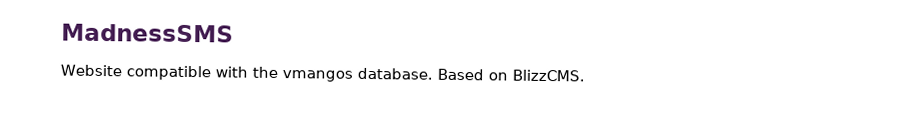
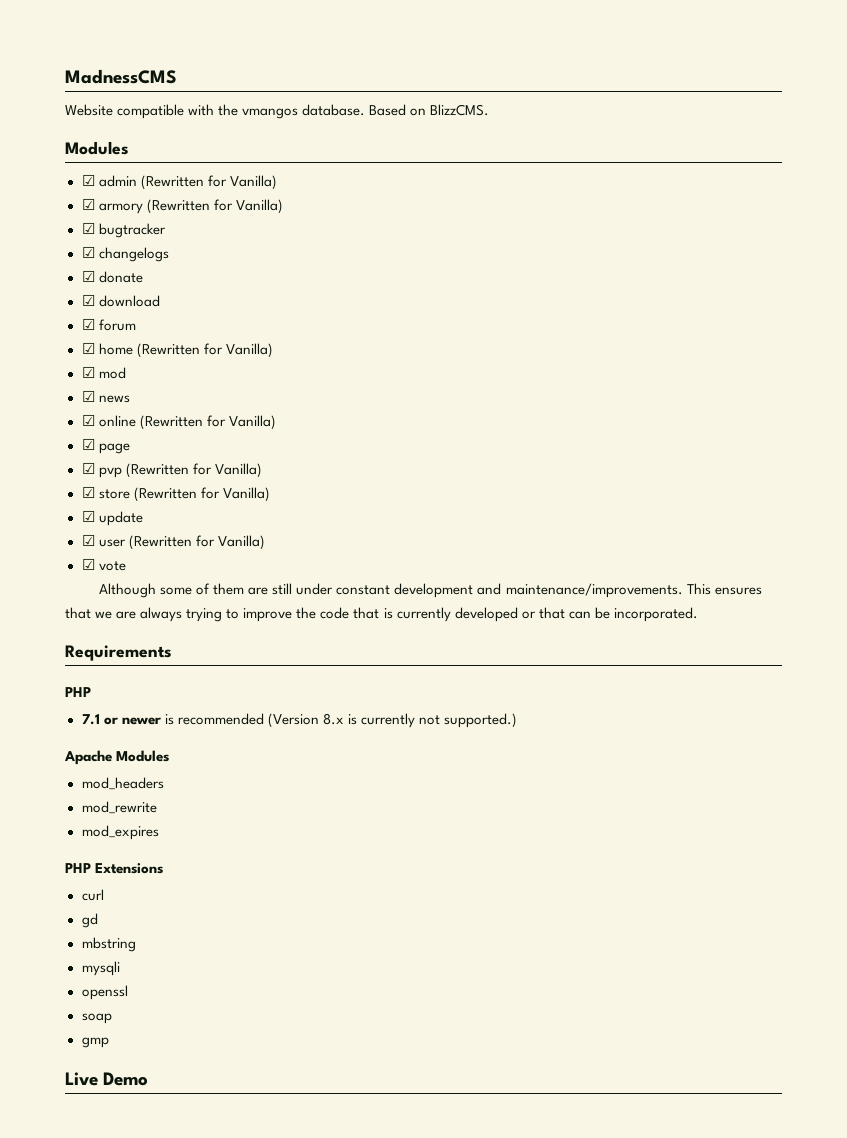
- MadnessSMS
+ MadnessCMS
  Based on BlizzCMS.
+ Modules
+ ☑ admin (Rewritten for Vanilla)
+ ☑ armory (Rewritten for Vanilla)
+ ☑ bugtracker
+ ☑ changelogs
+ ☑ donate
+ ☑ download
+ ☑ forum
+ ☑ home (Rewritten for Vanilla)
+ ☑ mod
+ ☑ news
+ ☑ online (Rewritten for Vanilla)
+ ☑ page
+ ☑ pvp (Rewritten for Vanilla)
+ ☑ store (Rewritten for Vanilla)
+ ☑ update
+ ☑ user (Rewritten for Vanilla)
+ ☑ vote
+ Although some of them are still under constant development and maintenance/improvements. This ensures that we are always trying to improve the code that is currently developed or that can be incorporated.
+ Requirements
+ PHP
+ 7.1 or newer is recommended (Version 8.x is currently not supported.)
+ Apache Modules
+ mod_headers
+ mod_rewrite
+ mod_expires
+ PHP Extensions
+ curl
+ gd
+ mbstring
+ mysqli
+ openssl
+ soap
+ gmp
+ Live Demo

